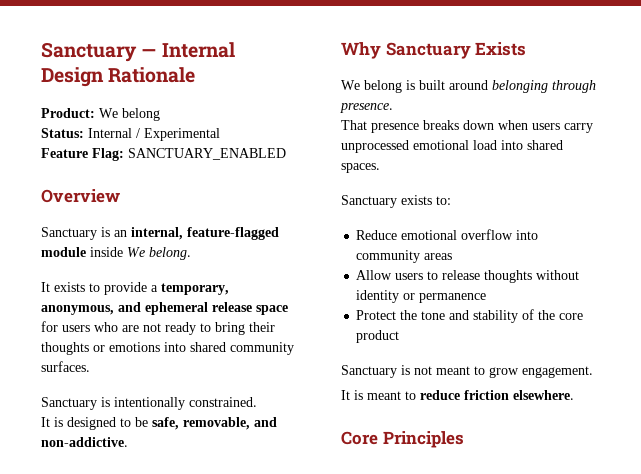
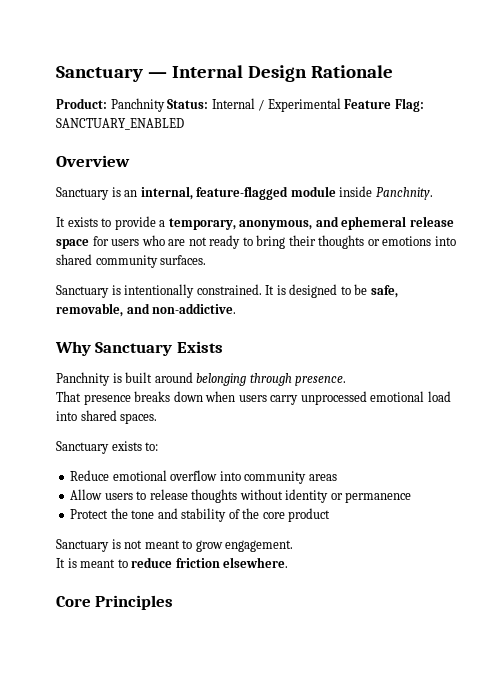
- Product: We belong
- Status: Internal / Experimental
- Feature Flag: SANCTUARY_ENABLED
+ Product: Panchnity Status: Internal / Experimental Feature Flag: SANCTUARY_ENABLED
- Sanctuary is an internal, feature-flagged module inside We belong.
+ Sanctuary is an internal, feature-flagged module inside Panchnity.
- Sanctuary is intentionally constrained.
- It is designed to be safe, removable, and non-addictive.
+ Sanctuary is intentionally constrained. It is designed to be safe, removable, and non-addictive.
- We belong is built around belonging through presence.
+ Panchnity is built around belonging through presence.

